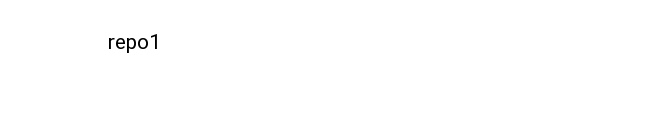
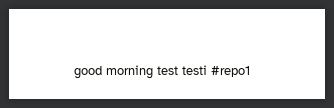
- repo1
+ good morning test testi #repo1

